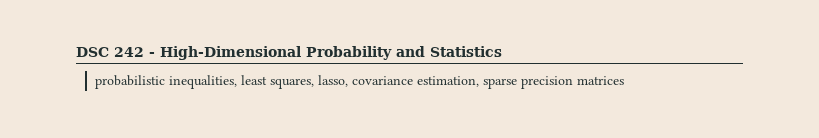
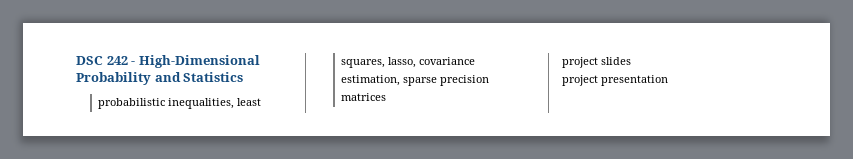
+ project slides
+ project presentation

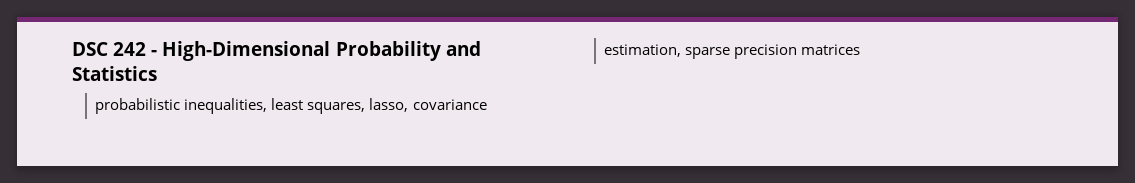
- project slides
- project presentation

